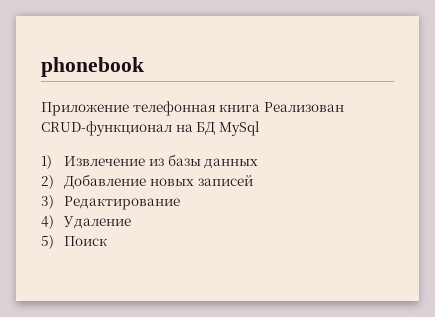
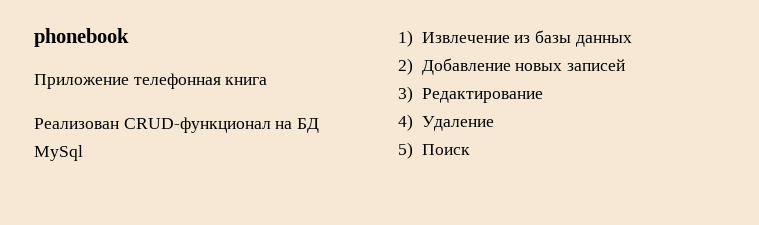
- Приложение телефонная книга Реализован CRUD-функционал на БД MySql
+ Приложение телефонная книга
+ Реализован CRUD-функционал на БД MySql

